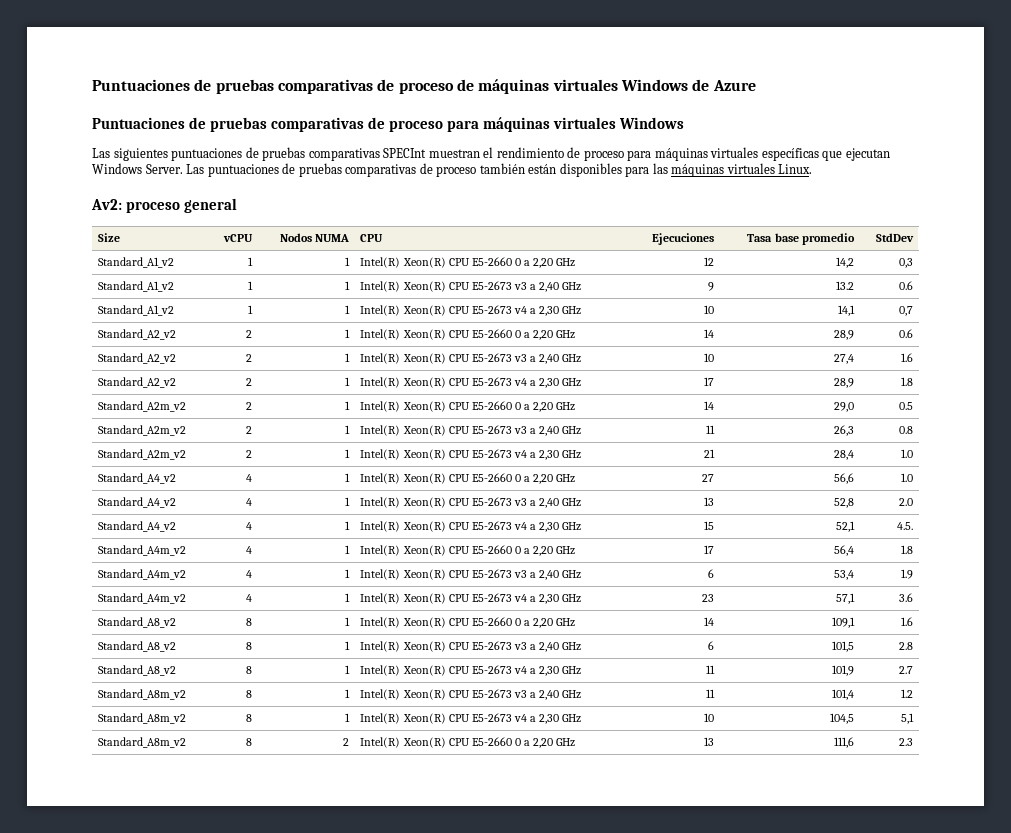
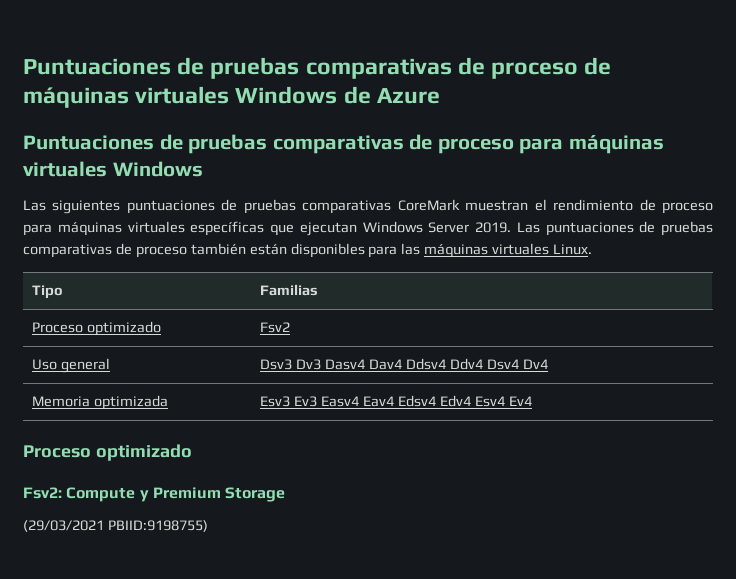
- Las siguientes puntuaciones de pruebas comparativas SPECInt muestran el rendimiento de proceso para máquinas virtuales específicas que ejecutan Windows Server.
+ Las siguientes puntuaciones de pruebas comparativas CoreMark muestran el rendimiento de proceso para máquinas virtuales específicas que ejecutan Windows Server 2019.
- Av2: proceso general
- Size | vCPU | Nodos NUMA | CPU | Ejecuciones | Tasa base promedio | StdDev
- Standard_A1_v2 | 1 | 1 | Intel(R) Xeon(R) CPU E5-2660 0 a 2,20 GHz | 12 | 14,2 | 0,3
- Standard_A1_v2 | 1 | 1 | Intel(R) Xeon(R) CPU E5-2673 v3 a 2,40 GHz | 9 | 13.2 | 0.6
- Standard_A1_v2 | 1 | 1 | Intel(R) Xeon(R) CPU E5-2673 v4 a 2,30 GHz | 10 | 14,1 | 0,7
- Standard_A2_v2 | 2 | 1 | Intel(R) Xeon(R) CPU E5-2660 0 a 2,20 GHz | 14 | 28,9 | 0.6
- Standard_A2_v2 | 2 | 1 | Intel(R) Xeon(R) CPU E5-2673 v3 a 2,40 GHz | 10 | 27,4 | 1.6
- Standard_A2_v2 | 2 | 1 | Intel(R) Xeon(R) CPU E5-2673 v4 a 2,30 GHz | 17 | 28,9 | 1.8
- Standard_A2m_v2 | 2 | 1 | Intel(R) Xeon(R) CPU E5-2660 0 a 2,20 GHz | 14 | 29,0 | 0.5
- Standard_A2m_v2 | 2 | 1 | Intel(R) Xeon(R) CPU E5-2673 v3 a 2,40 GHz | 11 | 26,3 | 0.8
- Standard_A2m_v2 | 2 | 1 | Intel(R) Xeon(R) CPU E5-2673 v4 a 2,30 GHz | 21 | 28,4 | 1.0
- Standard_A4_v2 | 4 | 1 | Intel(R) Xeon(R) CPU E5-2660 0 a 2,20 GHz | 27 | 56,6 | 1.0
- Standard_A4_v2 | 4 | 1 | Intel(R) Xeon(R) CPU E5-2673 v3 a 2,40 GHz | 13 | 52,8 | 2.0
- Standard_A4_v2 | 4 | 1 | Intel(R) Xeon(R) CPU E5-2673 v4 a 2,30 GHz | 15 | 52,1 | 4.5.
- Standard_A4m_v2 | 4 | 1 | Intel(R) Xeon(R) CPU E5-2660 0 a 2,20 GHz | 17 | 56,4 | 1.8
- Standard_A4m_v2 | 4 | 1 | Intel(R) Xeon(R) CPU E5-2673 v3 a 2,40 GHz | 6 | 53,4 | 1.9
- Standard_A4m_v2 | 4 | 1 | Intel(R) Xeon(R) CPU E5-2673 v4 a 2,30 GHz | 23 | 57,1 | 3.6
- Standard_A8_v2 | 8 | 1 | Intel(R) Xeon(R) CPU E5-2660 0 a 2,20 GHz | 14 | 109,1 | 1.6
- Standard_A8_v2 | 8 | 1 | Intel(R) Xeon(R) CPU E5-2673 v3 a 2,40 GHz | 6 | 101,5 | 2.8
- Standard_A8_v2 | 8 | 1 | Intel(R) Xeon(R) CPU E5-2673 v4 a 2,30 GHz | 11 | 101,9 | 2.7
- Standard_A8m_v2 | 8 | 1 | Intel(R) Xeon(R) CPU E5-2673 v3 a 2,40 GHz | 11 | 101,4 | 1.2
- Standard_A8m_v2 | 8 | 1 | Intel(R) Xeon(R) CPU E5-2673 v4 a 2,30 GHz | 10 | 104,5 | 5,1
- Standard_A8m_v2 | 8 | 2 | Intel(R) Xeon(R) CPU E5-2660 0 a 2,20 GHz | 13 | 111,6 | 2.3
+ Tipo | Familias
+ Proceso optimizado | Fsv2
+ Uso general | Dsv3 Dv3 Dasv4 Dav4 Ddsv4 Ddv4 Dsv4 Dv4
+ Memoria optimizada | Esv3 Ev3 Easv4 Eav4 Edsv4 Edv4 Esv4 Ev4
+ Proceso optimizado
+ Fsv2: Compute y Premium Storage
+ (29/03/2021 PBIID:9198755)

